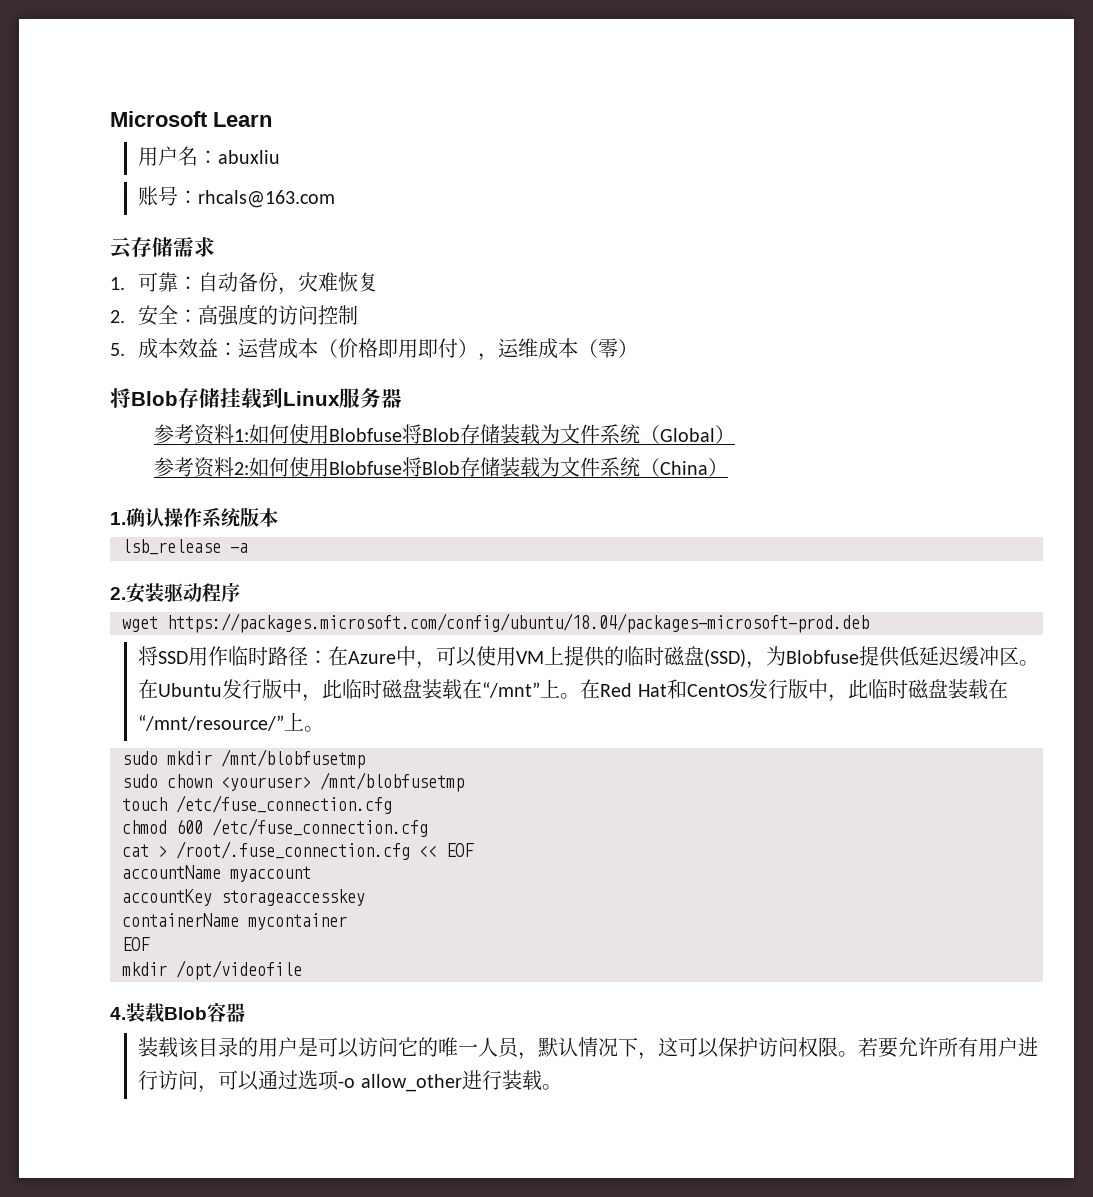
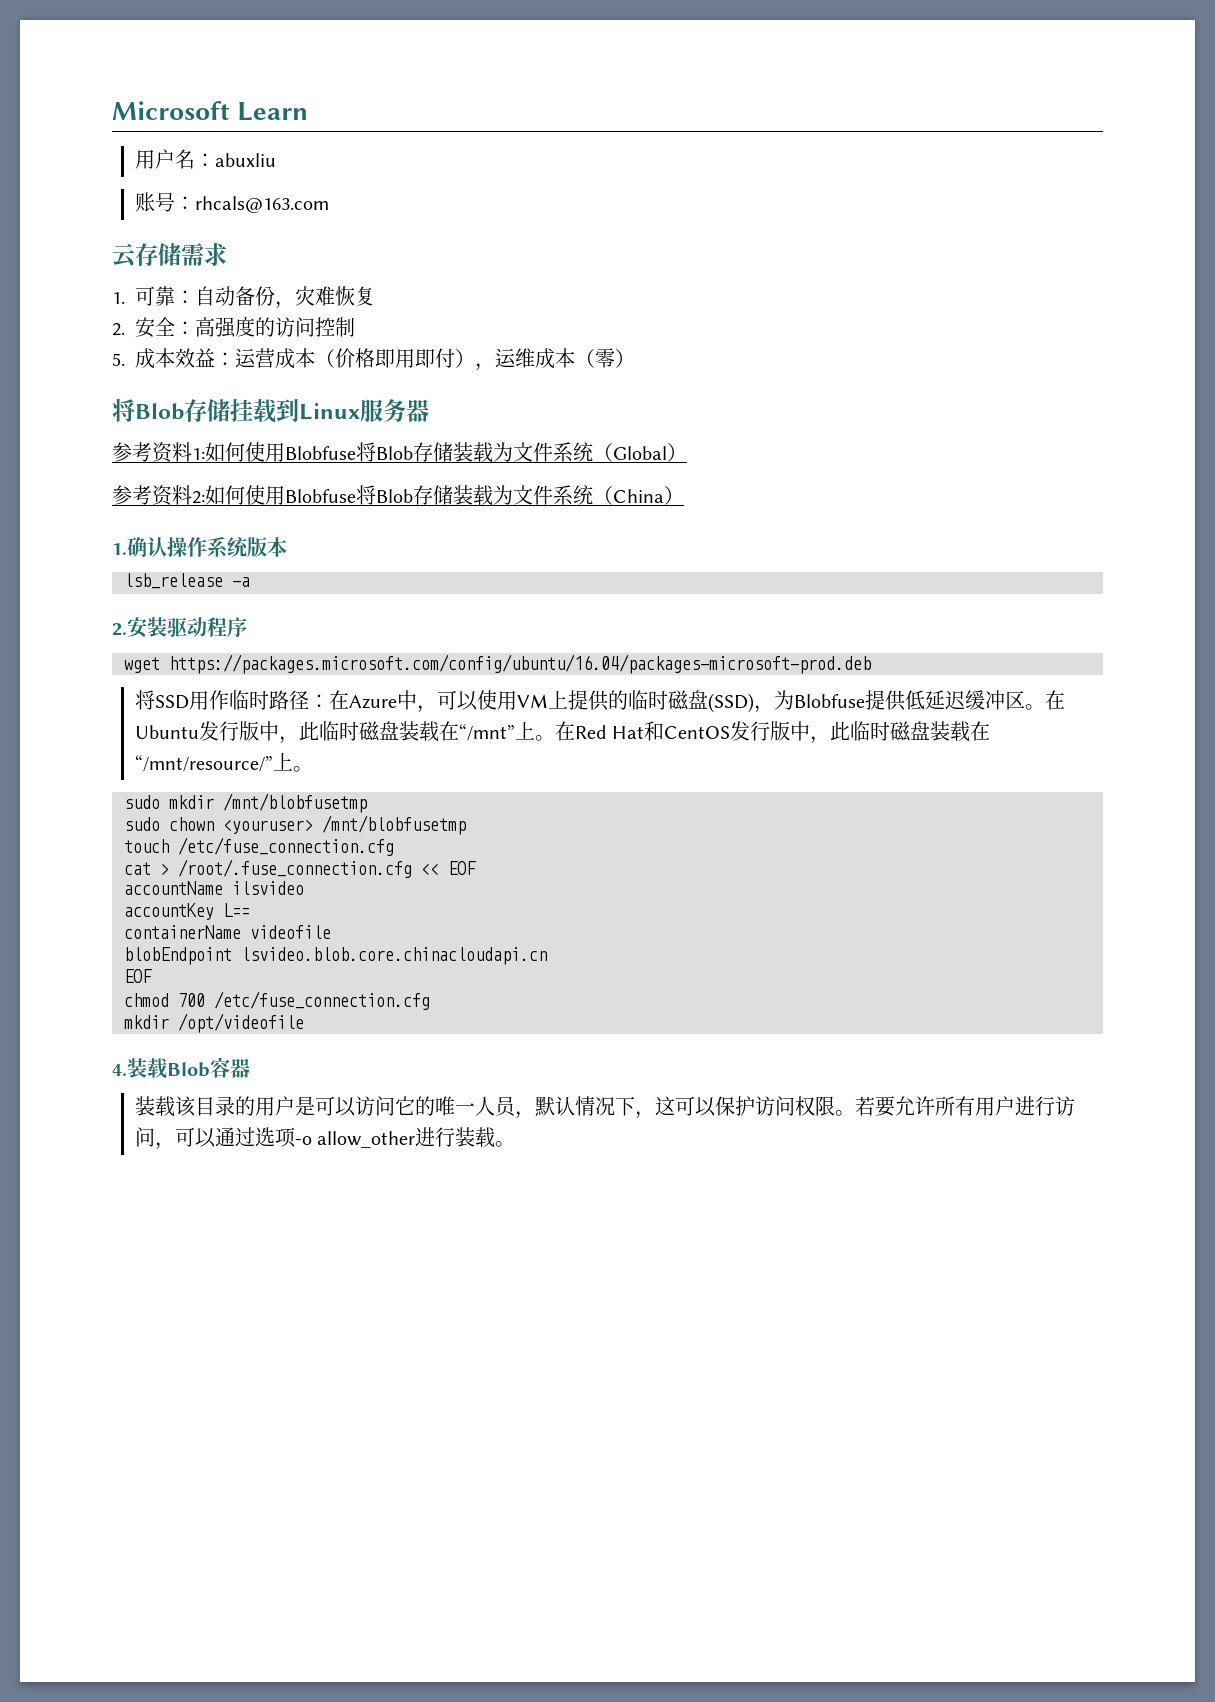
- wget https://packages.microsoft.com/config/ubuntu/18.04/packages-microsoft-prod.deb
+ wget https://packages.microsoft.com/config/ubuntu/16.04/packages-microsoft-prod.deb
- chmod 600 /etc/fuse_connection.cfg
- accountName myaccount
+ accountName ilsvideo
- accountKey storageaccesskey
+ accountKey L==
- containerName mycontainer
+ containerName videofile
+ blobEndpoint lsvideo.blob.core.chinacloudapi.cn
  EOF
+ chmod 700 /etc/fuse_connection.cfg

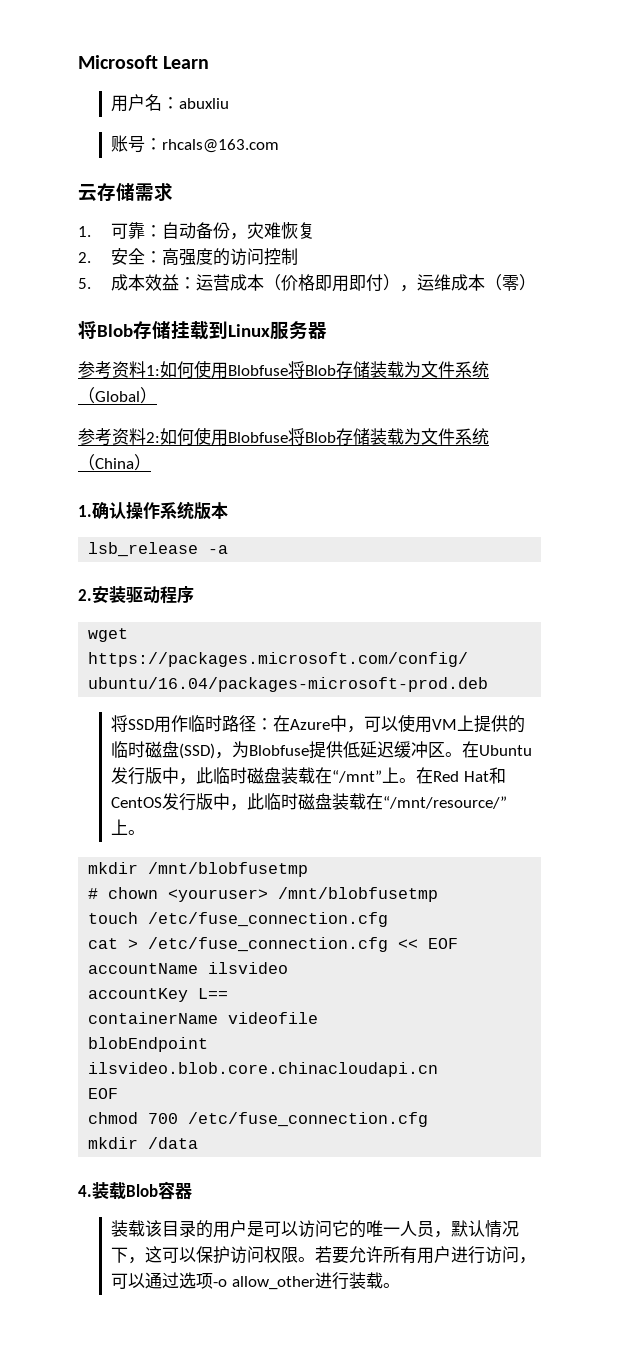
- sudo mkdir /mnt/blobfusetmp
+ mkdir /mnt/blobfusetmp
- sudo chown <youruser> /mnt/blobfusetmp
+ # chown <youruser> /mnt/blobfusetmp
- cat > /root/.fuse_connection.cfg << EOF
+ cat > /etc/fuse_connection.cfg << EOF
- blobEndpoint lsvideo.blob.core.chinacloudapi.cn
+ blobEndpoint ilsvideo.blob.core.chinacloudapi.cn
- mkdir /opt/videofile
+ mkdir /data

